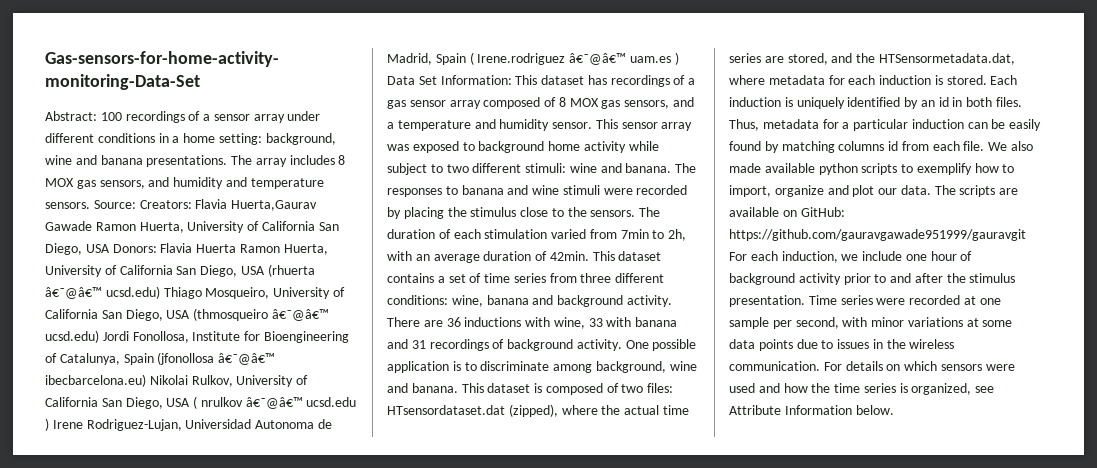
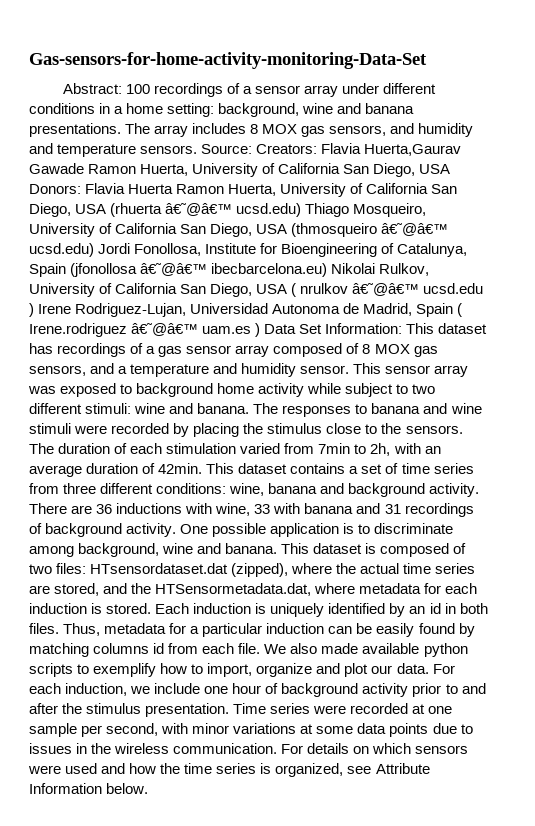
- The scripts are available on GitHub: https://github.com/gauravgawade951999/gauravgit For each induction, we include one hour of background activity prior to and after the stimulus presentation.
+ For each induction, we include one hour of background activity prior to and after the stimulus presentation.

